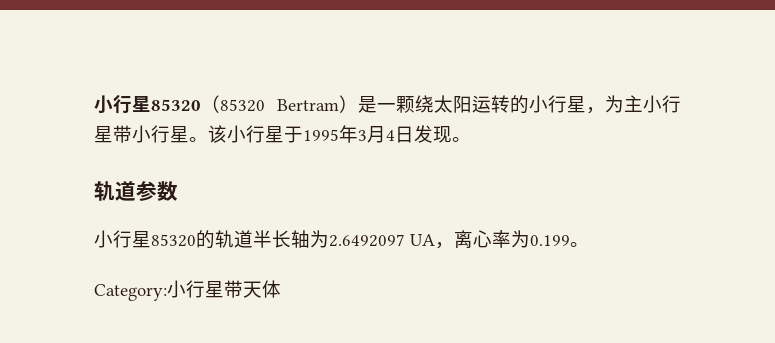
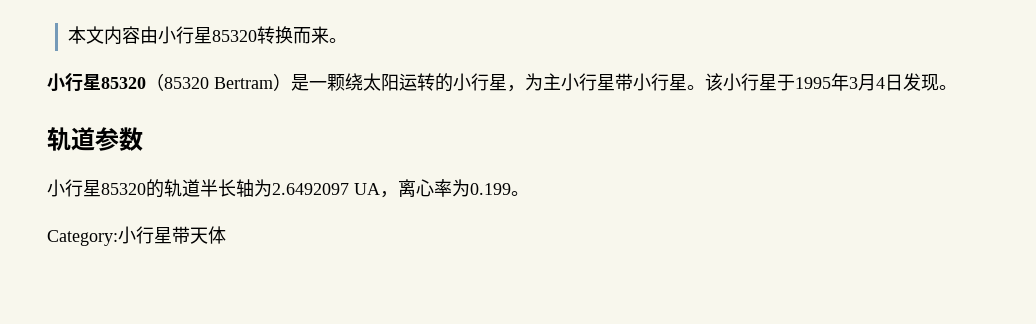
+ 本文内容由小行星85320转换而来。

